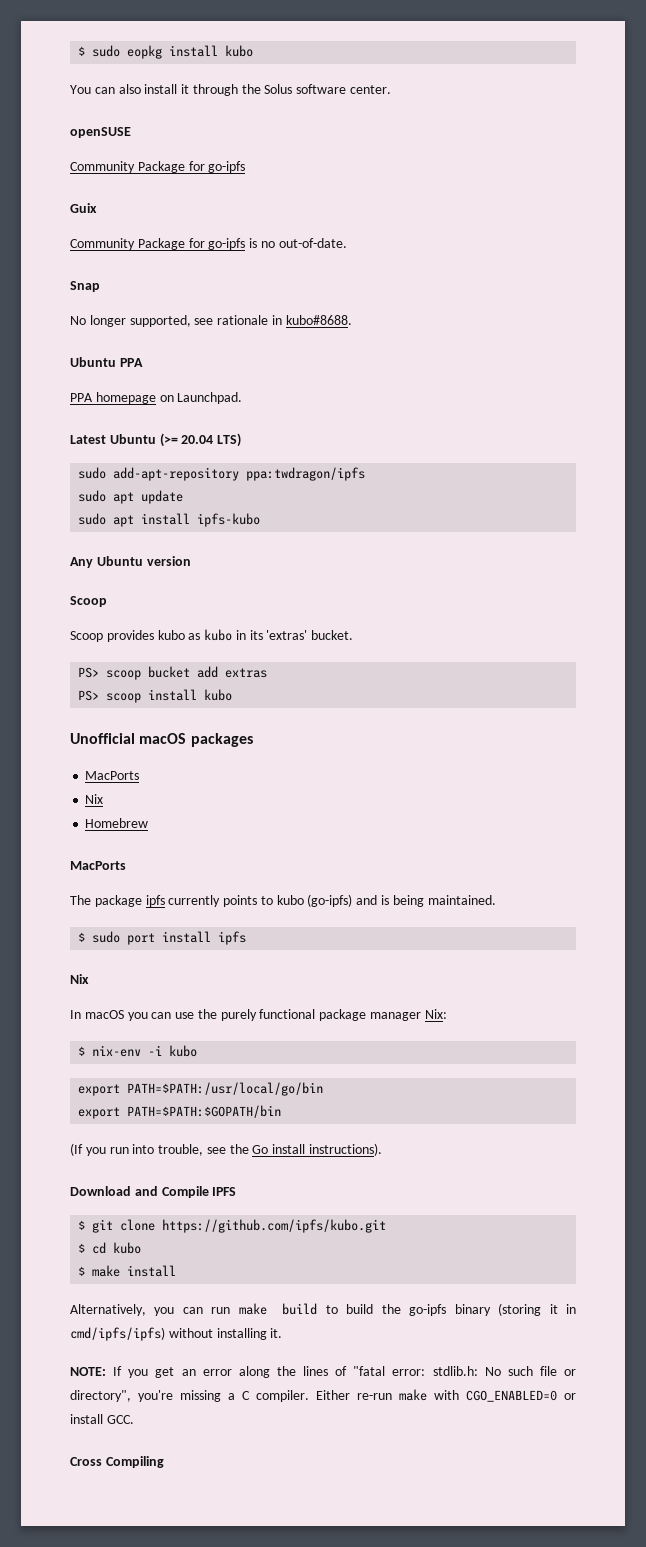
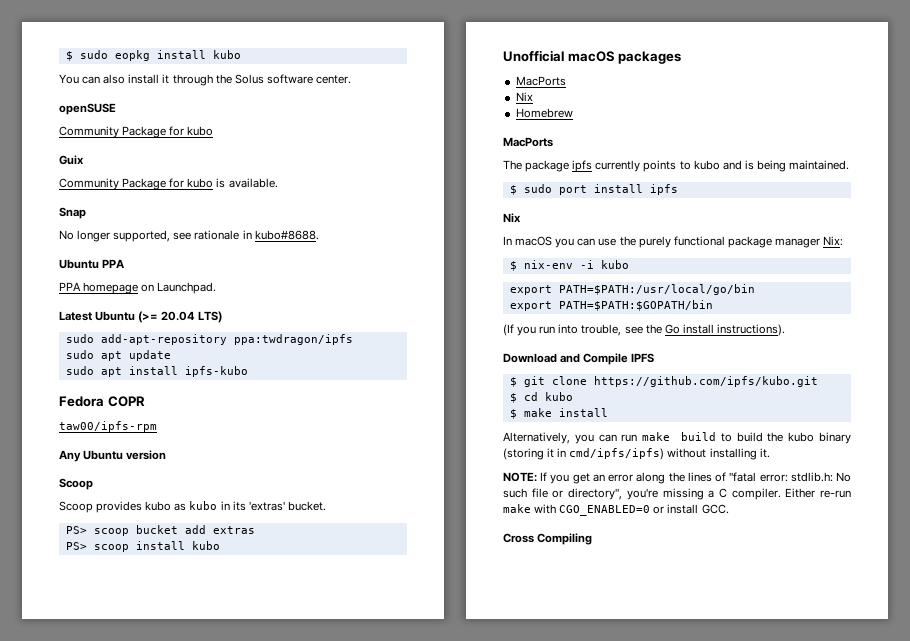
  openSUSE
- Community Package for go-ipfs
+ Community Package for kubo
- Community Package for go-ipfs is no out-of-date.
+ Community Package for kubo is available.
+ Fedora COPR
+ taw00/ipfs-rpm
- The package ipfs currently points to kubo (go-ipfs) and is being maintained.
+ The package ipfs currently points to kubo and is being maintained.
- Alternatively, you can run make build to build the go-ipfs binary (storing it in cmd/ipfs/ipfs) without installing it.
+ Alternatively, you can run make build to build the kubo binary (storing it in cmd/ipfs/ipfs) without installing it.

